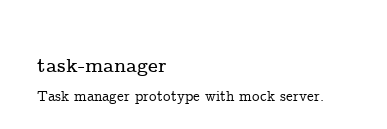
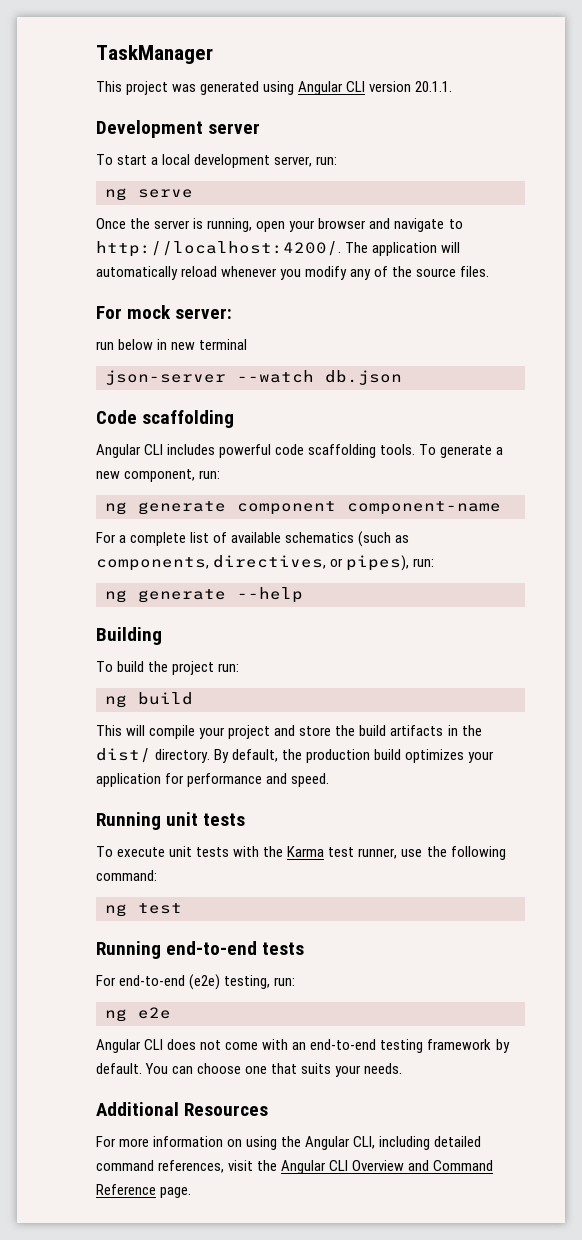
- task-manager
- Task manager prototype with mock server.
+ TaskManager
+ This project was generated using Angular CLI version 20.1.1.
+ Development server
+ To start a local development server, run:
+ ng serve
+ Once the server is running, open your browser and navigate to http://localhost:4200/. The application will automatically reload whenever you modify any of the source files.
+ For mock server:
+ run below in new terminal
+ json-server --watch db.json
+ Code scaffolding
+ Angular CLI includes powerful code scaffolding tools. To generate a new component, run:
+ ng generate component component-name
+ For a complete list of available schematics (such as components, directives, or pipes), run:
+ ng generate --help
+ Building
+ To build the project run:
+ ng build
+ This will compile your project and store the build artifacts in the dist/ directory. By default, the production build optimizes your application for performance and speed.
+ Running unit tests
+ To execute unit tests with the Karma test runner, use the following command:
+ ng test
+ Running end-to-end tests
+ For end-to-end (e2e) testing, run:
+ ng e2e
+ Angular CLI does not come with an end-to-end testing framework by default. You can choose one that suits your needs.
+ Additional Resources
+ For more information on using the Angular CLI, including detailed command references, visit the Angular CLI Overview and Command Reference page.

